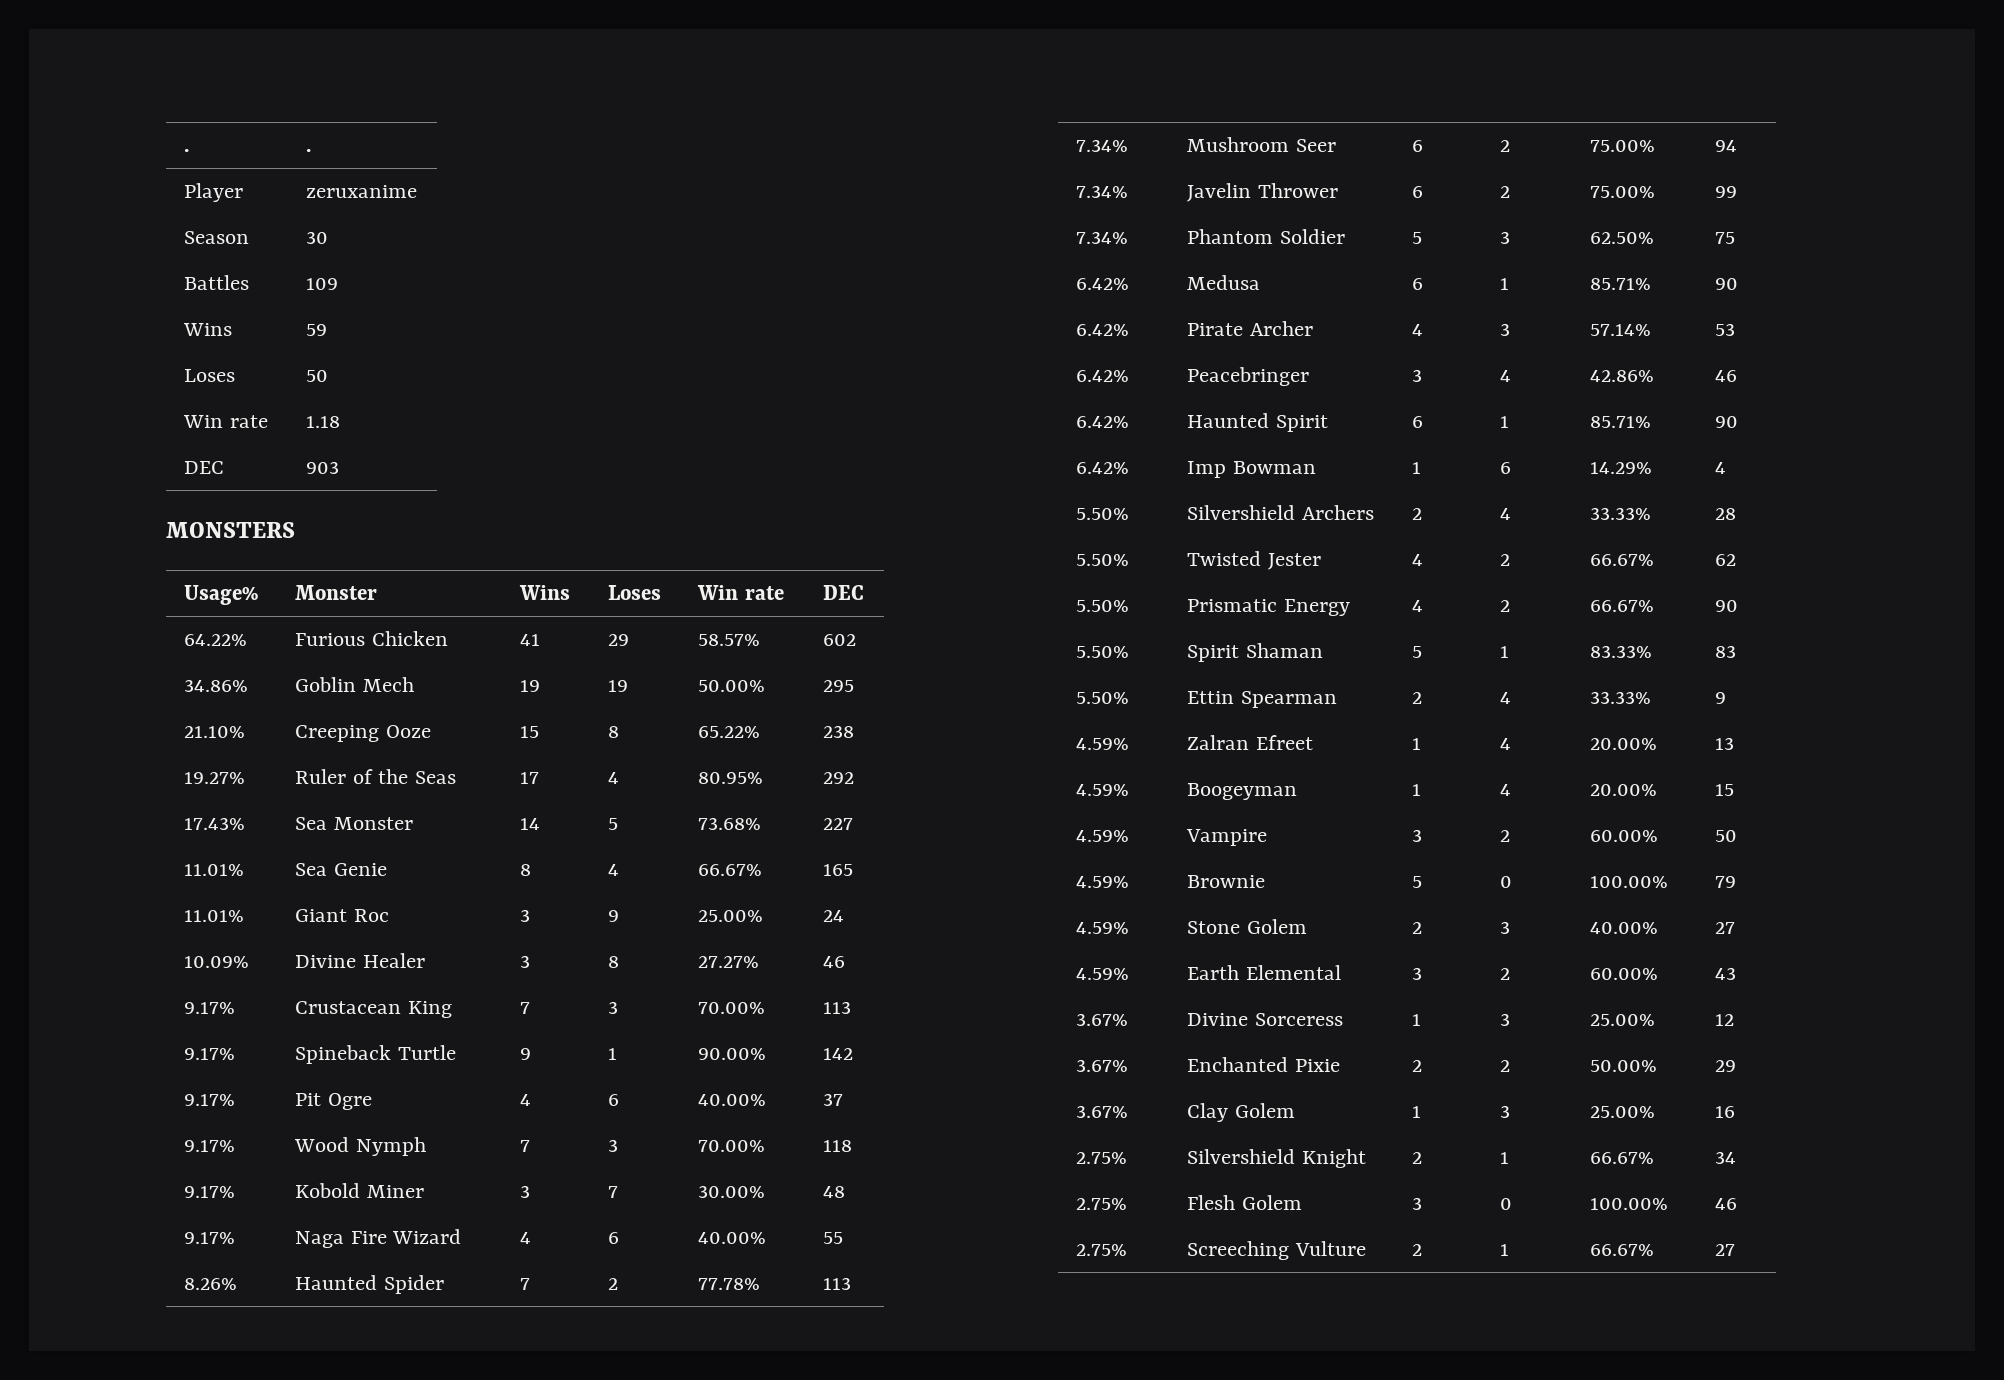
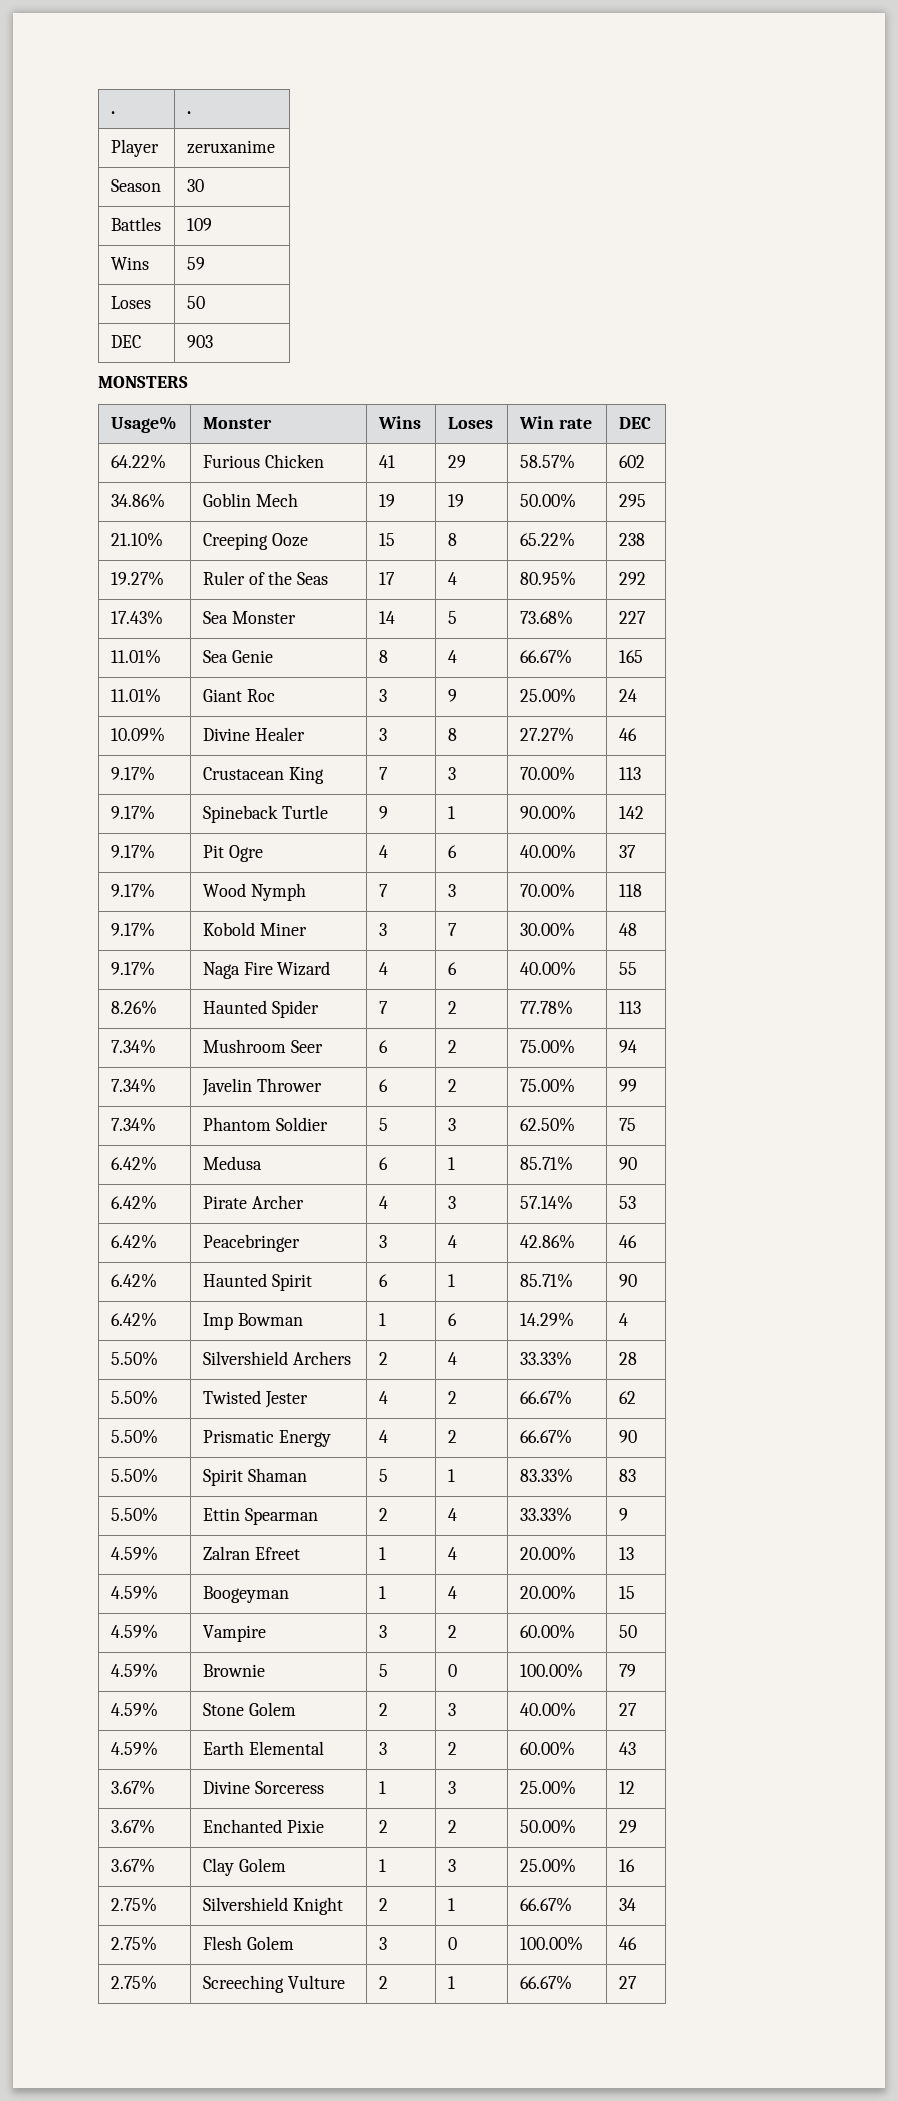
- Win rate | 1.18

